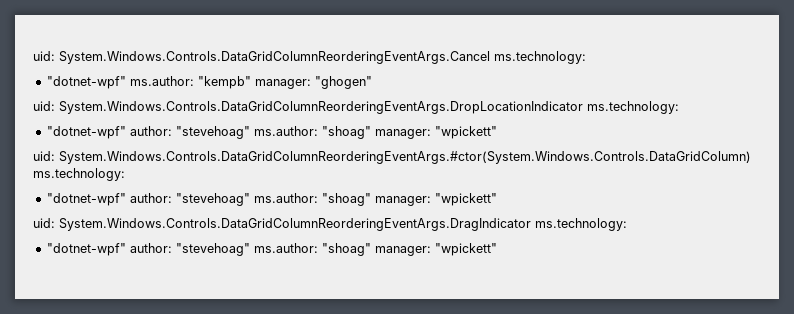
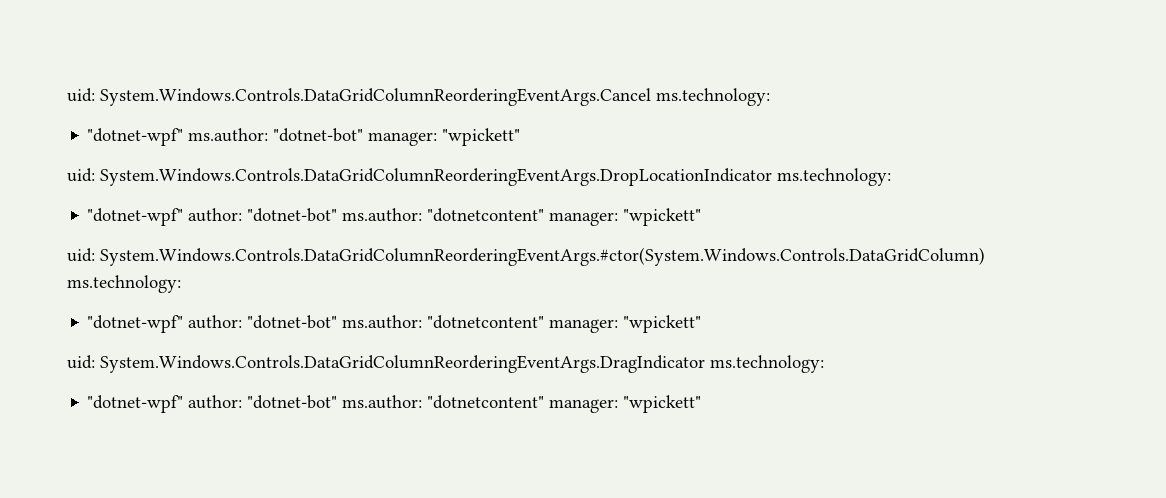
- "dotnet-wpf" ms.author: "kempb" manager: "ghogen"
+ "dotnet-wpf" ms.author: "dotnet-bot" manager: "wpickett"
  uid: System.Windows.Controls.DataGridColumnReorderingEventArgs.DropLocationIndicator ms.technology:
- "dotnet-wpf" author: "stevehoag" ms.author: "shoag" manager: "wpickett"
+ "dotnet-wpf" author: "dotnet-bot" ms.author: "dotnetcontent" manager: "wpickett"
  uid: System.Windows.Controls.DataGridColumnReorderingEventArgs.#ctor(System.Windows.Controls.DataGridColumn) ms.technology:
- "dotnet-wpf" author: "stevehoag" ms.author: "shoag" manager: "wpickett"
+ "dotnet-wpf" author: "dotnet-bot" ms.author: "dotnetcontent" manager: "wpickett"
  uid: System.Windows.Controls.DataGridColumnReorderingEventArgs.DragIndicator ms.technology:
- "dotnet-wpf" author: "stevehoag" ms.author: "shoag" manager: "wpickett"
+ "dotnet-wpf" author: "dotnet-bot" ms.author: "dotnetcontent" manager: "wpickett"

